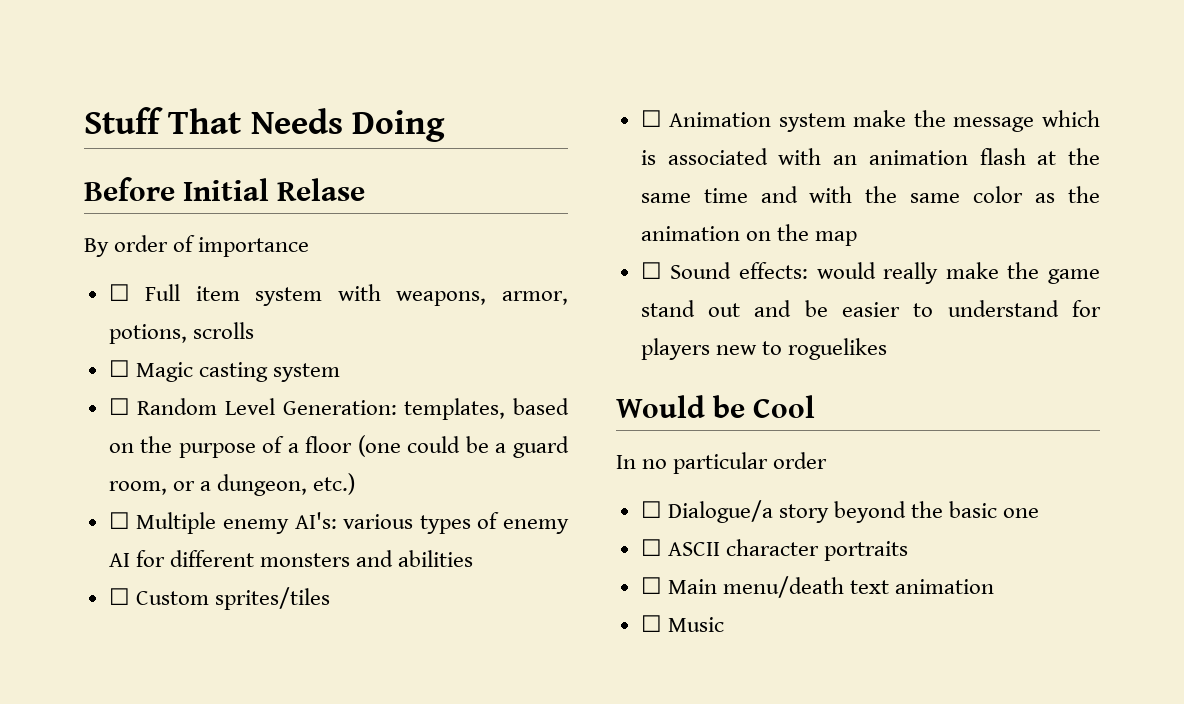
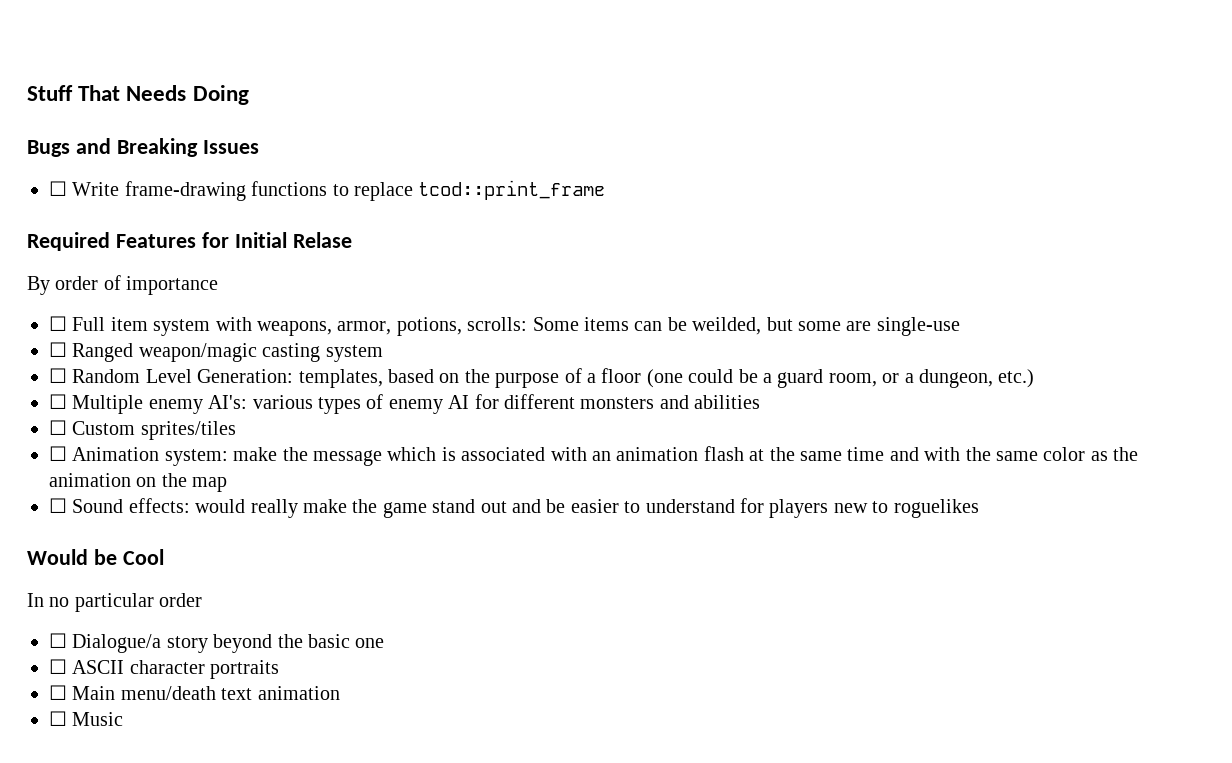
- Before Initial Relase
+ Bugs and Breaking Issues
+ ☐ Write frame-drawing functions to replace tcod::print_frame
+ Required Features for Initial Relase
- ☐ Full item system with weapons, armor, potions, scrolls
- ☐ Magic casting system
+ ☐ Full item system with weapons, armor, potions, scrolls: Some items can be weilded, but some are single-use
+ ☐ Ranged weapon/magic casting system
- ☐ Animation system make the message which is associated with an animation flash at the same time and with the same color as the animation on the map
+ ☐ Animation system: make the message which is associated with an animation flash at the same time and with the same color as the animation on the map

